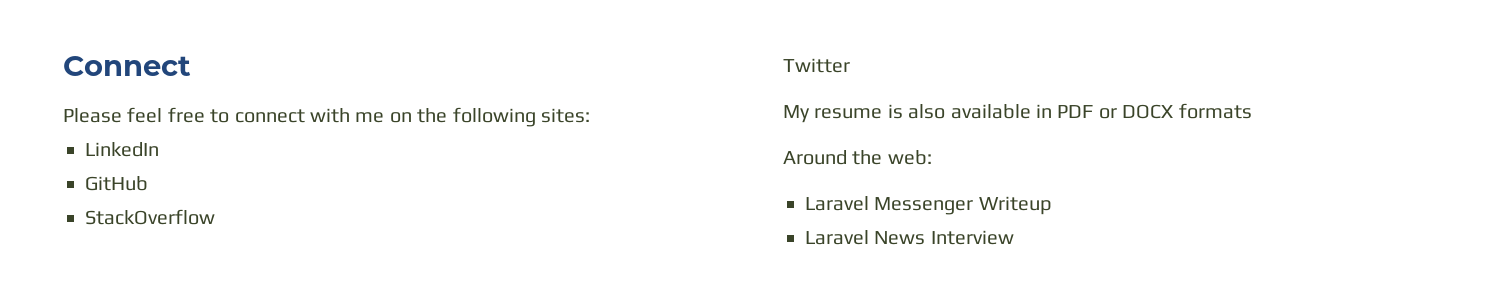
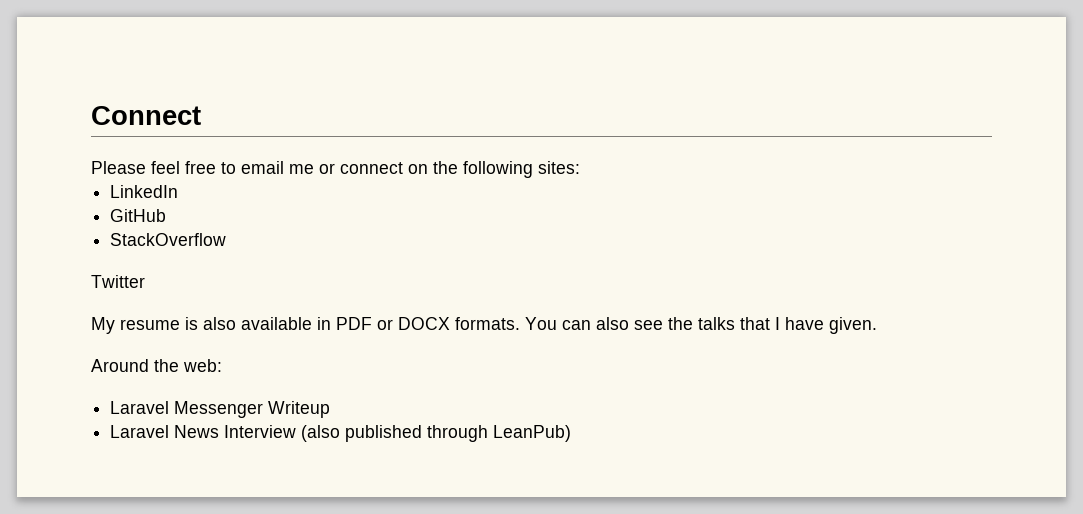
- Please feel free to connect with me on the following sites:
+ Please feel free to email me or connect on the following sites:
- My resume is also available in PDF or DOCX formats
+ My resume is also available in PDF or DOCX formats. You can also see the talks that I have given.
- Laravel News Interview
+ Laravel News Interview (also published through LeanPub)

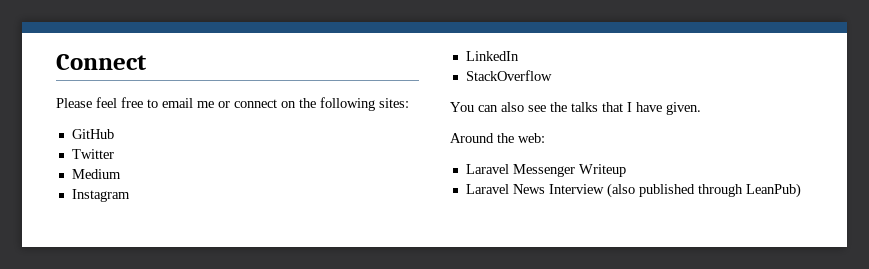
+ GitHub
+ Twitter
+ Medium
+ Instagram
- GitHub
- Twitter
- My resume is also available in PDF or DOCX formats.

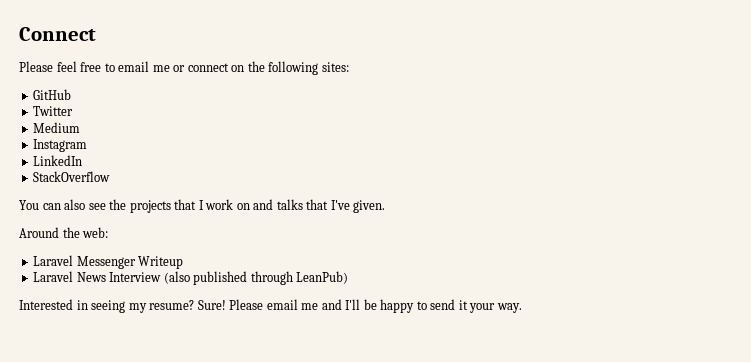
- You can also see the talks that I have given.
+ You can also see the projects that I work on and talks that I've given.
+ Interested in seeing my resume? Sure! Please email me and I'll be happy to send it your way.

